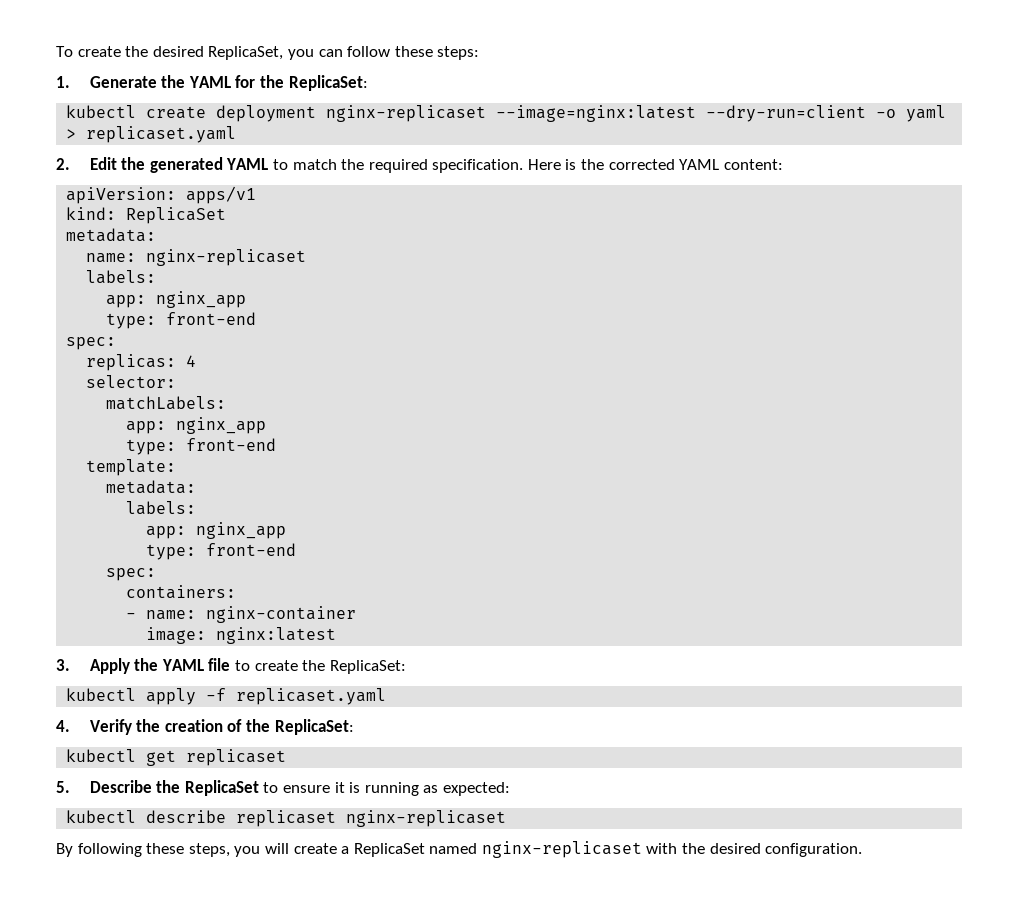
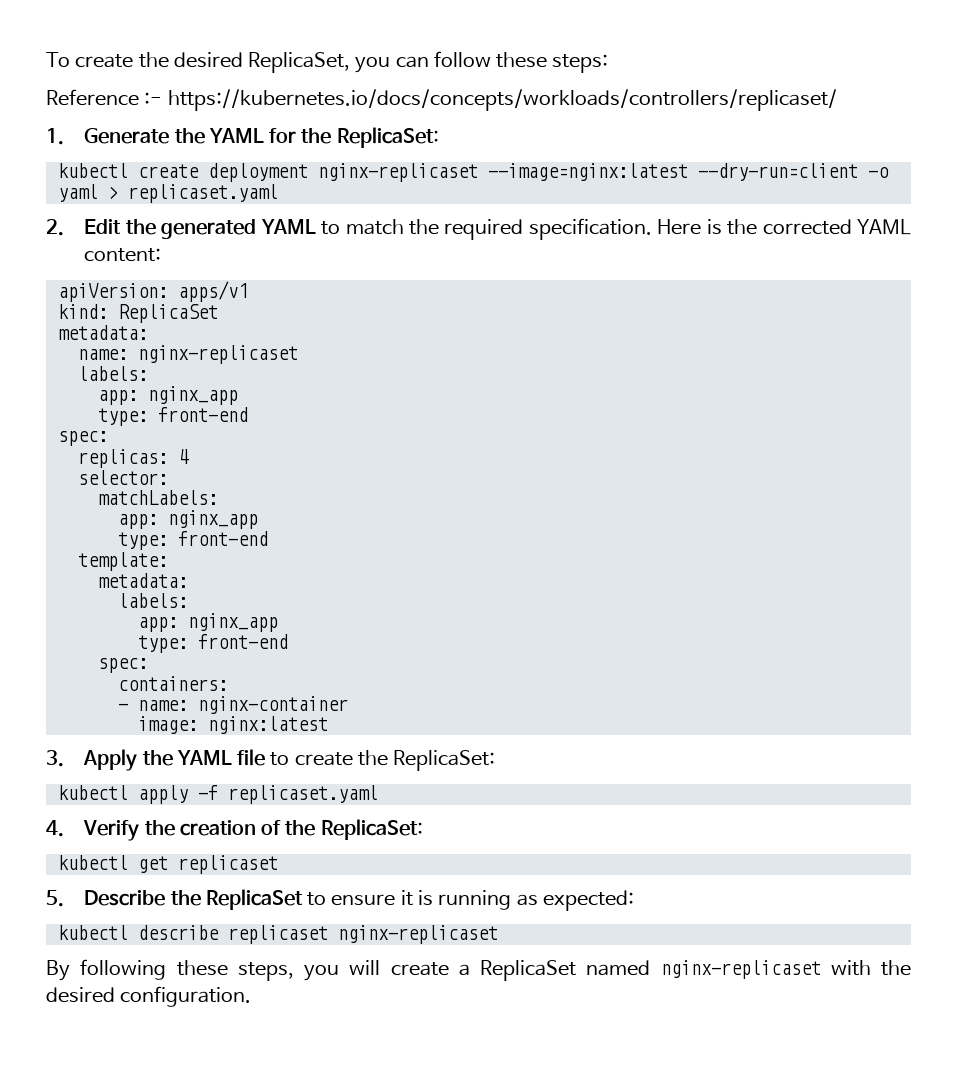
+ Reference :- https://kubernetes.io/docs/concepts/workloads/controllers/replicaset/

